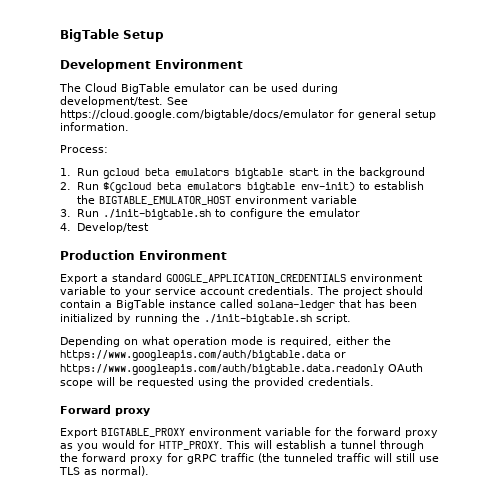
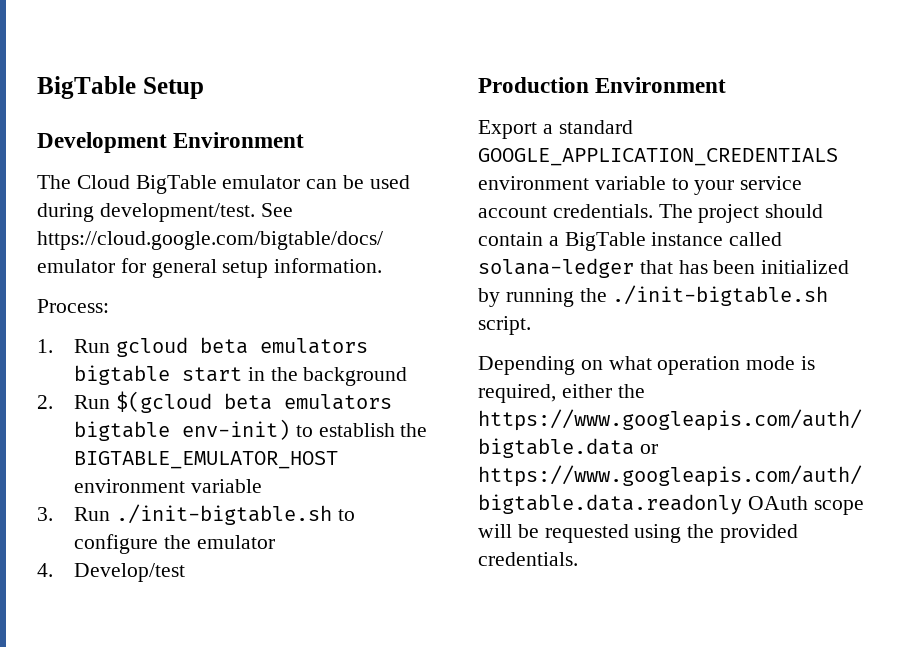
- Forward proxy
- Export BIGTABLE_PROXY environment variable for the forward proxy as you would for HTTP_PROXY. This will establish a tunnel through the forward proxy for gRPC traffic (the tunneled traffic will still use TLS as normal).

